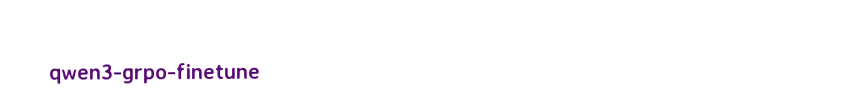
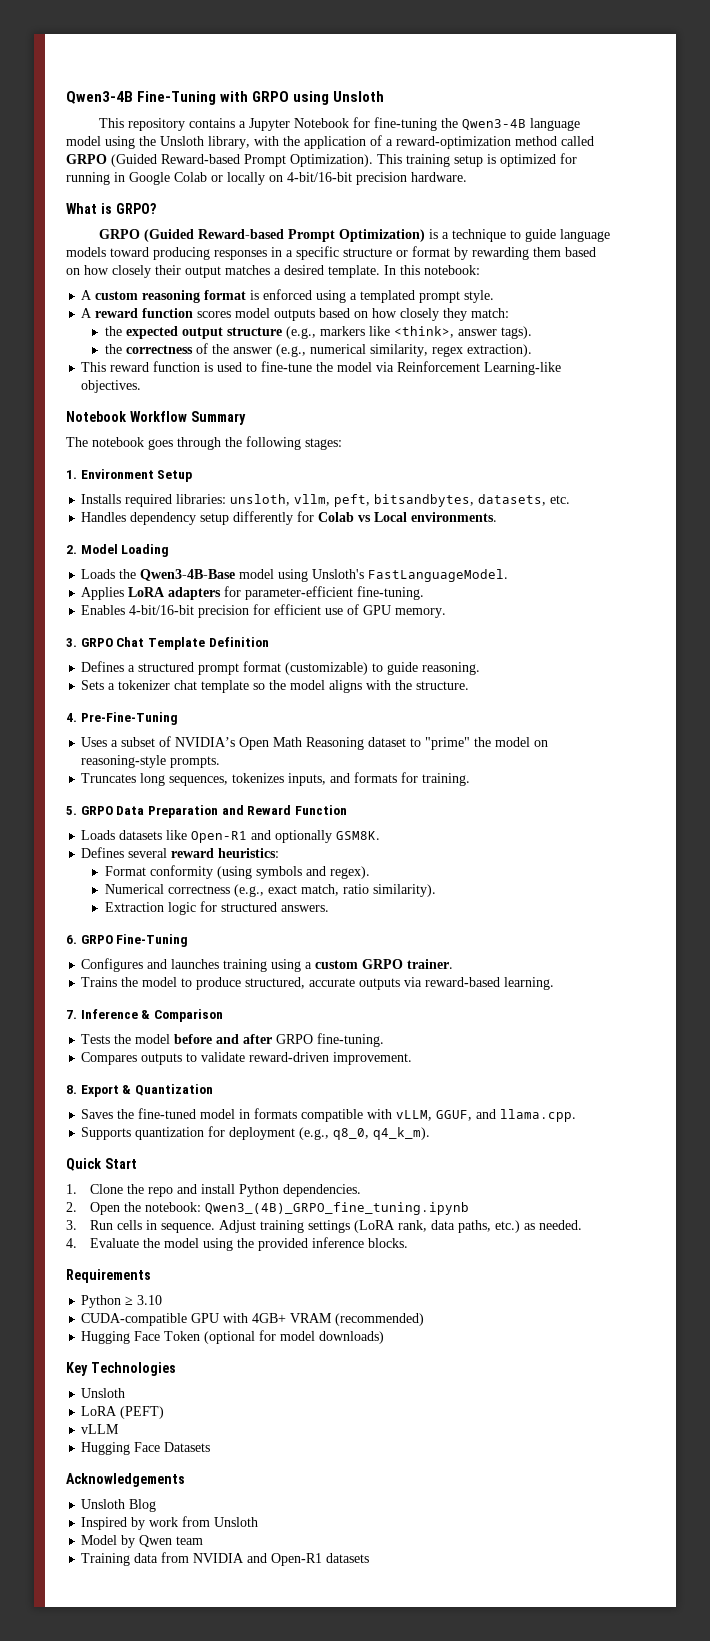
- qwen3-grpo-finetune
+ Qwen3-4B Fine-Tuning with GRPO using Unsloth
+ This repository contains a Jupyter Notebook for fine-tuning the Qwen3-4B language model using the Unsloth library, with the application of a reward-optimization method called GRPO (Guided Reward-based Prompt Optimization). This training setup is optimized for running in Google Colab or locally on 4-bit/16-bit precision hardware.
+ What is GRPO?
+ GRPO (Guided Reward-based Prompt Optimization) is a technique to guide language models toward producing responses in a specific structure or format by rewarding them based on how closely their output matches a desired template. In this notebook:
+ A custom reasoning format is enforced using a templated prompt style.
+ A reward function scores model outputs based on how closely they match:
+ the expected output structure (e.g., markers like <think>, answer tags).
+ the correctness of the answer (e.g., numerical similarity, regex extraction).
+ This reward function is used to fine-tune the model via Reinforcement Learning-like objectives.
+ Notebook Workflow Summary
+ The notebook goes through the following stages:
+ 1. Environment Setup
+ Installs required libraries: unsloth, vllm, peft, bitsandbytes, datasets, etc.
+ Handles dependency setup differently for Colab vs Local environments.
+ 2. Model Loading
+ Loads the Qwen3-4B-Base model using Unsloth's FastLanguageModel.
+ Applies LoRA adapters for parameter-efficient fine-tuning.
+ Enables 4-bit/16-bit precision for efficient use of GPU memory.
+ 3. GRPO Chat Template Definition
+ Defines a structured prompt format (customizable) to guide reasoning.
+ Sets a tokenizer chat template so the model aligns with the structure.
+ 4. Pre-Fine-Tuning
+ Uses a subset of NVIDIA’s Open Math Reasoning dataset to "prime" the model on reasoning-style prompts.
+ Truncates long sequences, tokenizes inputs, and formats for training.
+ 5. GRPO Data Preparation and Reward Function
+ Loads datasets like Open-R1 and optionally GSM8K.
+ Defines several reward heuristics:
+ Format conformity (using symbols and regex).
+ Numerical correctness (e.g., exact match, ratio similarity).
+ Extraction logic for structured answers.
+ 6. GRPO Fine-Tuning
+ Configures and launches training using a custom GRPO trainer.
+ Trains the model to produce structured, accurate outputs via reward-based learning.
+ 7. Inference & Comparison
+ Tests the model before and after GRPO fine-tuning.
+ Compares outputs to validate reward-driven improvement.
+ 8. Export & Quantization
+ Saves the fine-tuned model in formats compatible with vLLM, GGUF, and llama.cpp.
+ Supports quantization for deployment (e.g., q8_0, q4_k_m).
+ Quick Start
+ 1. Clone the repo and install Python dependencies.
+ 2. Open the notebook: Qwen3_(4B)_GRPO_fine_tuning.ipynb
+ 3. Run cells in sequence. Adjust training settings (LoRA rank, data paths, etc.) as needed.
+ 4. Evaluate the model using the provided inference blocks.
+ Requirements
+ Python ≥ 3.10
+ CUDA-compatible GPU with 4GB+ VRAM (recommended)
+ Hugging Face Token (optional for model downloads)
+ Key Technologies
+ Unsloth
+ LoRA (PEFT)
+ vLLM
+ Hugging Face Datasets
+ Acknowledgements
+ Unsloth Blog
+ Inspired by work from Unsloth
+ Model by Qwen team
+ Training data from NVIDIA and Open-R1 datasets

